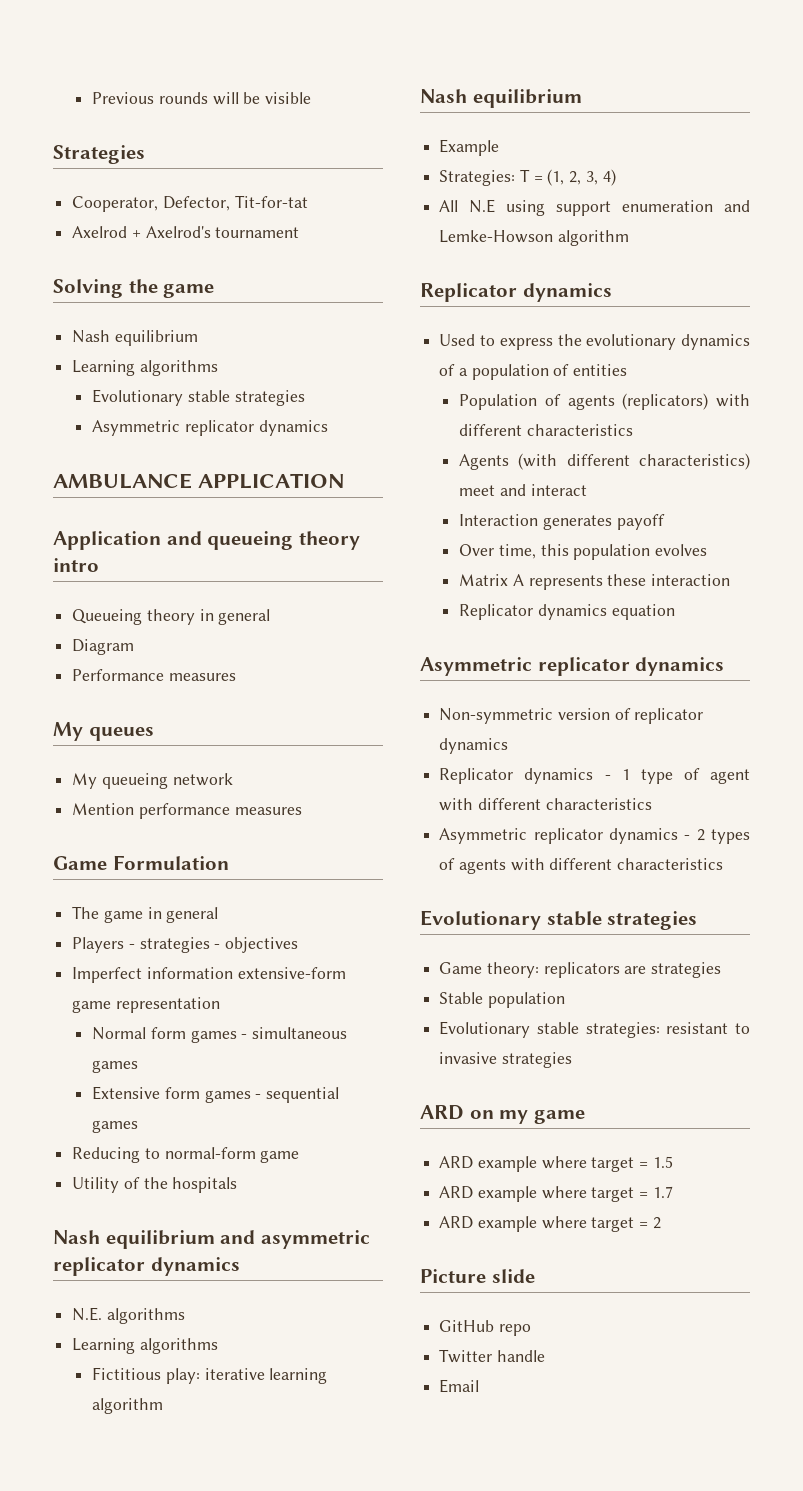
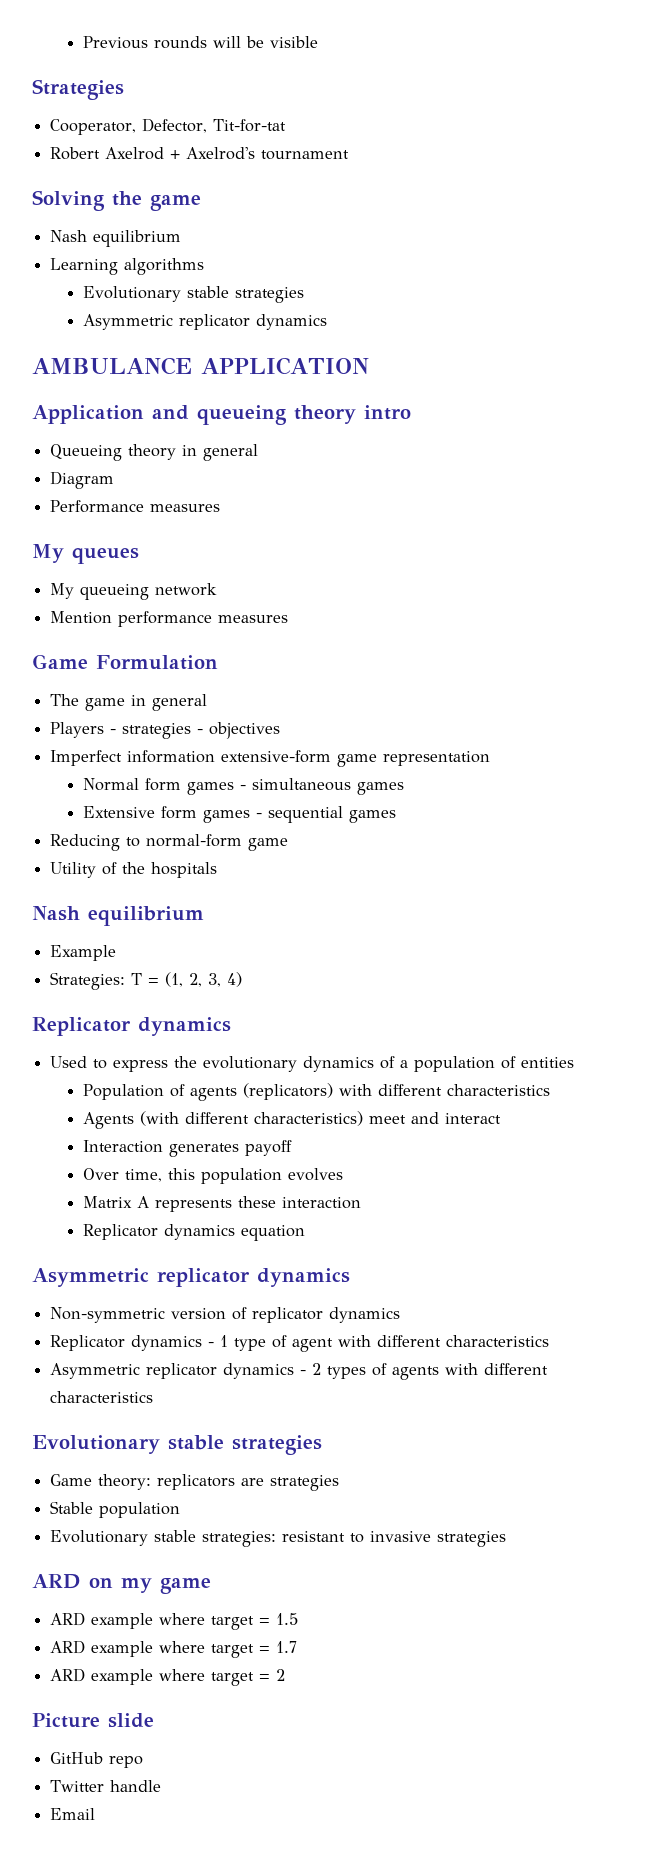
- Axelrod + Axelrod's tournament
+ Robert Axelrod + Axelrod's tournament
- Nash equilibrium and asymmetric replicator dynamics
- N.E. algorithms
- Learning algorithms
- Fictitious play: iterative learning algorithm
- All N.E using support enumeration and Lemke-Howson algorithm

